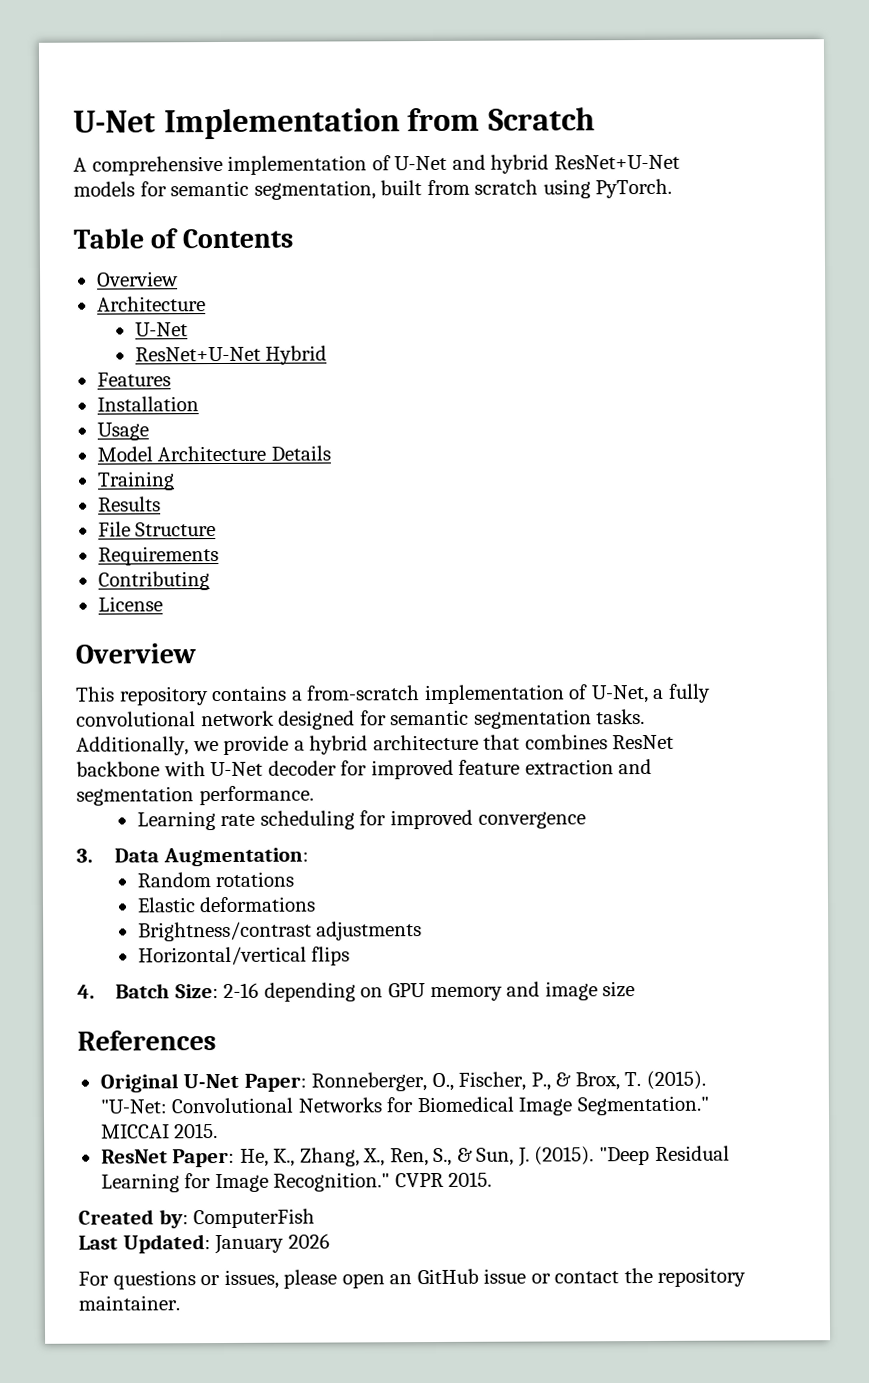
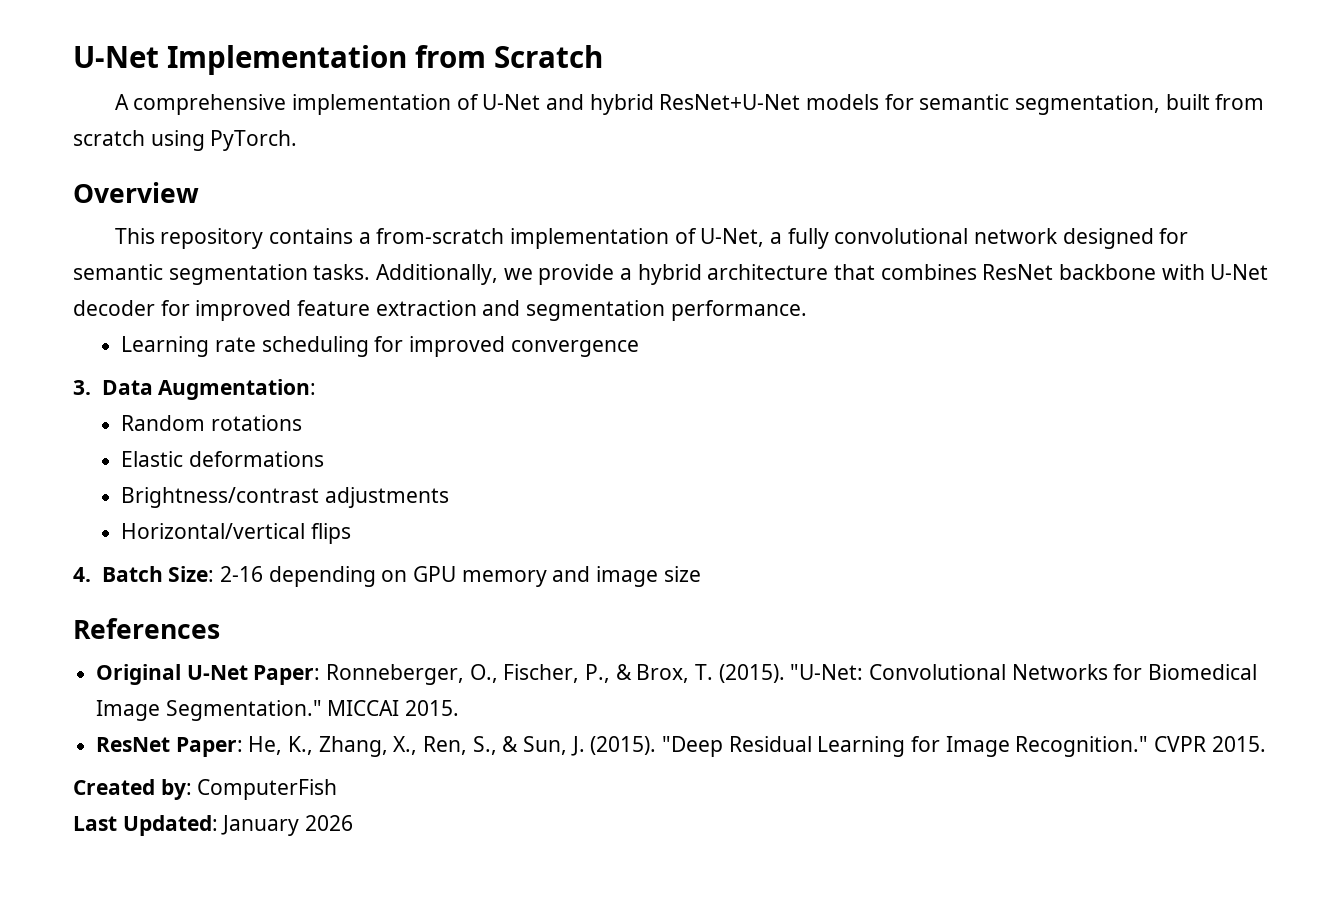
- Table of Contents
- Overview
- Architecture
- U-Net
- ResNet+U-Net Hybrid
- Features
- Installation
- Usage
- Model Architecture Details
- Training
- Results
- File Structure
- Requirements
- Contributing
- License
- For questions or issues, please open an GitHub issue or contact the repository maintainer.

